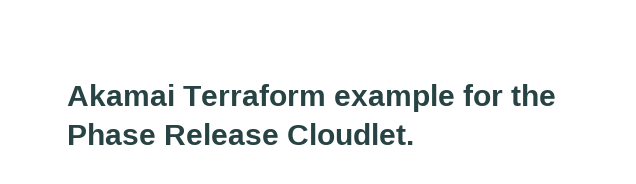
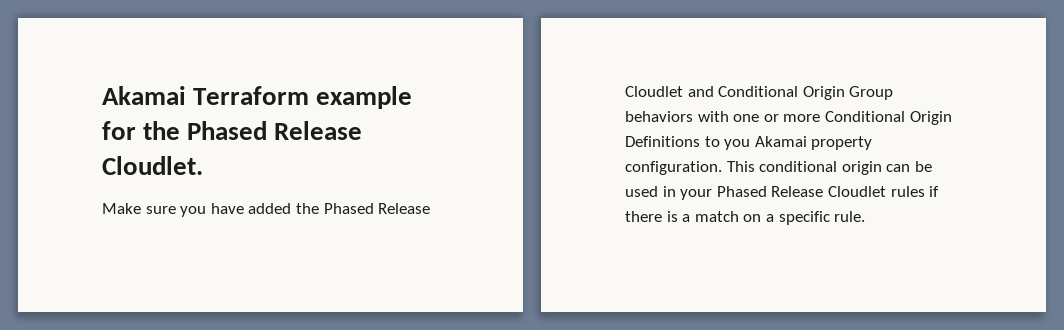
- Akamai Terraform example for the Phase Release Cloudlet.
+ Akamai Terraform example for the Phased Release Cloudlet.
+ Make sure you have added the Phased Release Cloudlet and Conditional Origin Group behaviors with one or more Conditional Origin Definitions to you Akamai property configuration. This conditional origin can be used in your Phased Release Cloudlet rules if there is a match on a specific rule.

